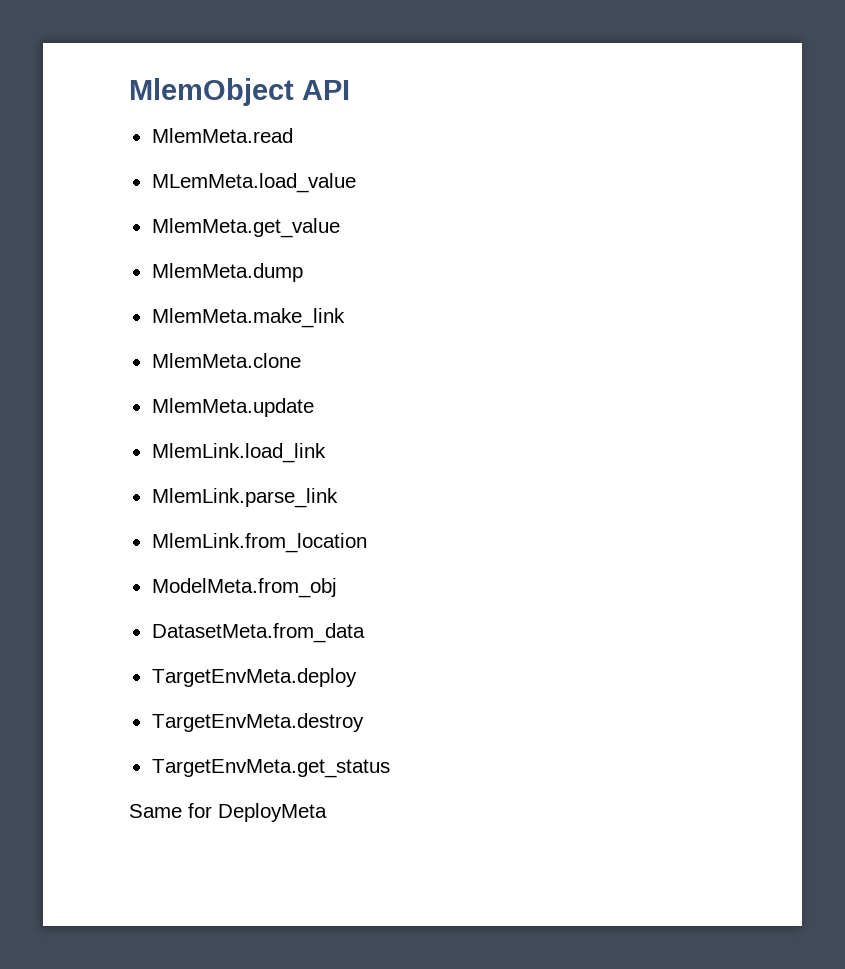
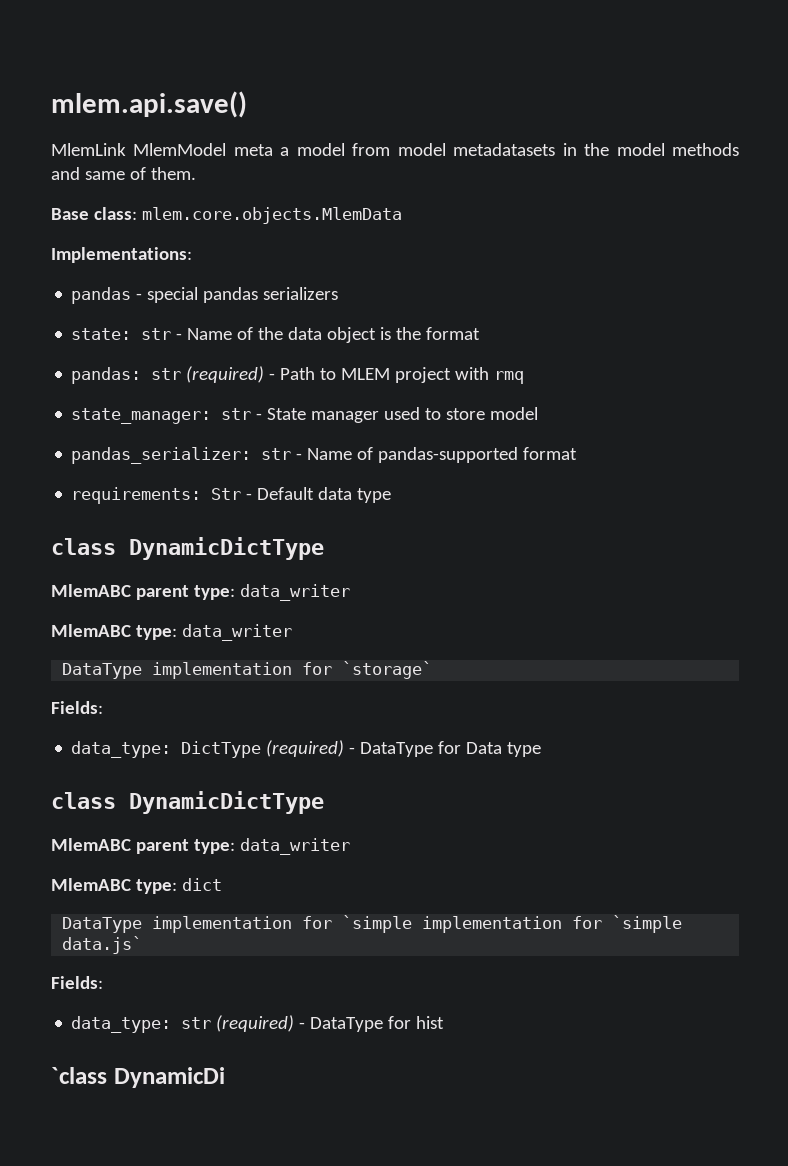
- MlemObject API
- MlemMeta.read
- MLemMeta.load_value
- MlemMeta.get_value
- MlemMeta.dump
- MlemMeta.make_link
- MlemMeta.clone
- MlemMeta.update
- MlemLink.load_link
- MlemLink.parse_link
- MlemLink.from_location
- ModelMeta.from_obj
- DatasetMeta.from_data
- TargetEnvMeta.deploy
- TargetEnvMeta.destroy
- TargetEnvMeta.get_status
- Same for DeployMeta
+ mlem.api.save()
+ MlemLink MlemModel meta a model from model metadatasets in the model methods and same of them.
+ Base class: mlem.core.objects.MlemData
+ Implementations:
+ pandas - special pandas serializers
+ state: str - Name of the data object is the format
+ pandas: str (required) - Path to MLEM project with rmq
+ state_manager: str - State manager used to store model
+ pandas_serializer: str - Name of pandas-supported format
+ requirements: Str - Default data type
+ class DynamicDictType
+ MlemABC parent type: data_writer
+ MlemABC type: data_writer
+ DataType implementation for `storage`
+ Fields:
+ data_type: DictType (required) - DataType for Data type
+ class DynamicDictType
+ MlemABC parent type: data_writer
+ MlemABC type: dict
+ DataType implementation for `simple implementation for `simple data.js`
+ Fields:
+ data_type: str (required) - DataType for hist
+ `class DynamicDi

